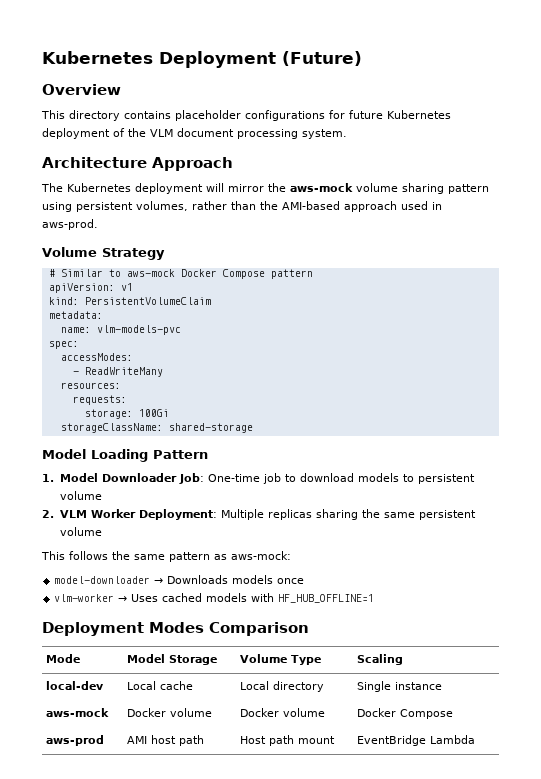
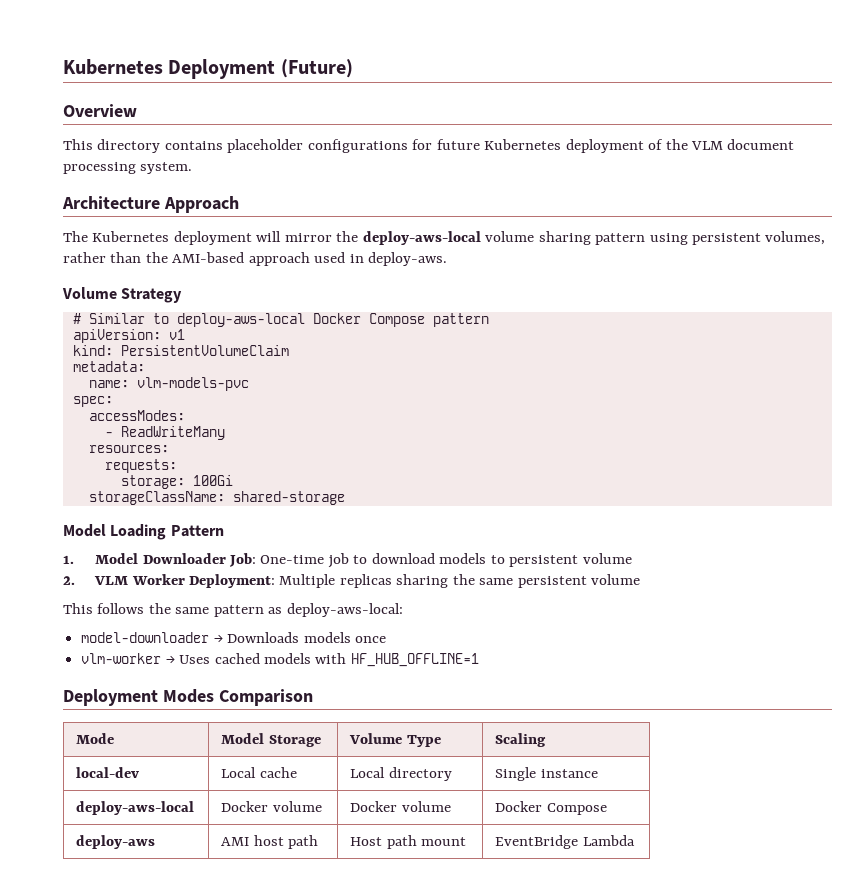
- The Kubernetes deployment will mirror the aws-mock volume sharing pattern using persistent volumes, rather than the AMI-based approach used in aws-prod.
+ The Kubernetes deployment will mirror the deploy-aws-local volume sharing pattern using persistent volumes, rather than the AMI-based approach used in deploy-aws.
- # Similar to aws-mock Docker Compose pattern
+ # Similar to deploy-aws-local Docker Compose pattern
- This follows the same pattern as aws-mock:
+ This follows the same pattern as deploy-aws-local:
- aws-mock | Docker volume | Docker volume | Docker Compose
+ deploy-aws-local | Docker volume | Docker volume | Docker Compose
- aws-prod | AMI host path | Host path mount | EventBridge Lambda
+ deploy-aws | AMI host path | Host path mount | EventBridge Lambda

